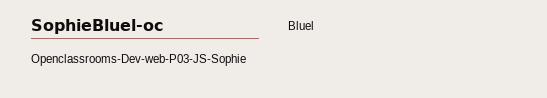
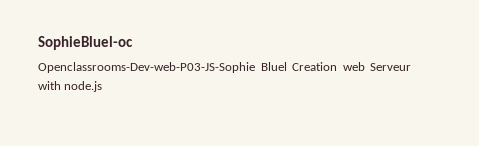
- Openclassrooms-Dev-web-P03-JS-Sophie Bluel
+ Openclassrooms-Dev-web-P03-JS-Sophie Bluel Creation web Serveur with node.js

